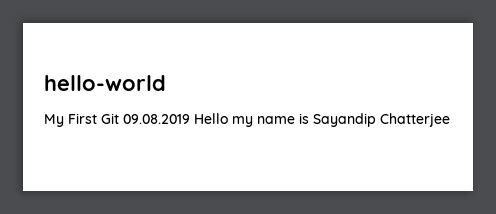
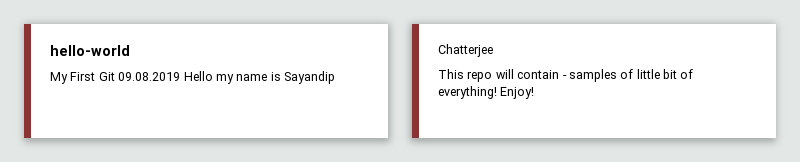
+ This repo will contain - samples of little bit of everything! Enjoy!

